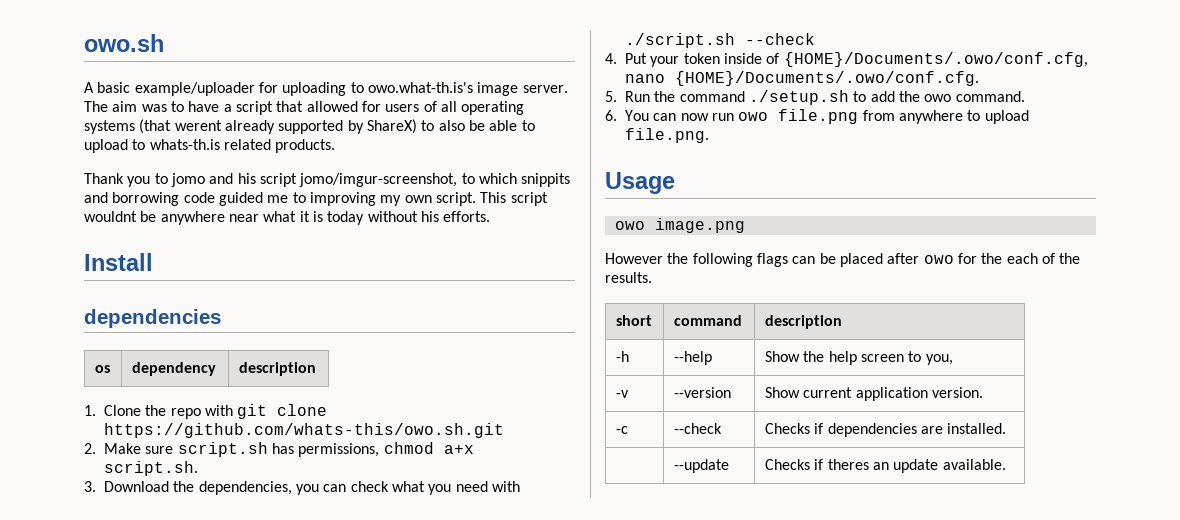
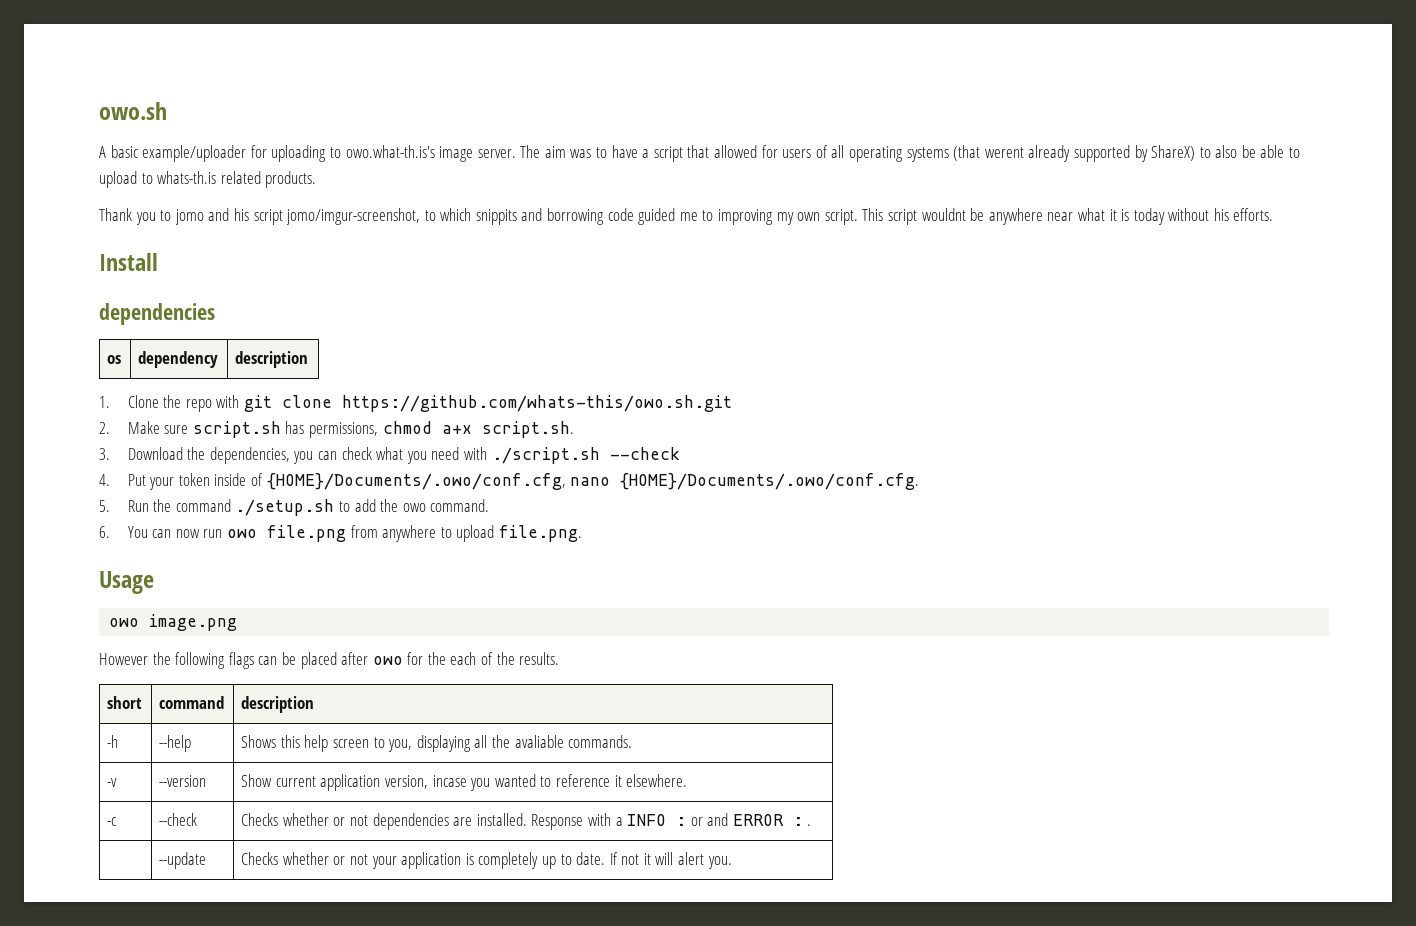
- -h | --help | Show the help screen to you,
+ -h | --help | Shows this help screen to you, displaying all the avaliable commands.
- -v | --version | Show current application version.
+ -v | --version | Show current application version, incase you wanted to reference it elsewhere.
- -c | --check | Checks if dependencies are installed.
- | --update | Checks if theres an update available.
+ -c | --check | Checks whether or not dependencies are installed. Response with a INFO : or and ERROR : .
+ | --update | Checks whether or not your application is completely up to date. If not it will alert you.

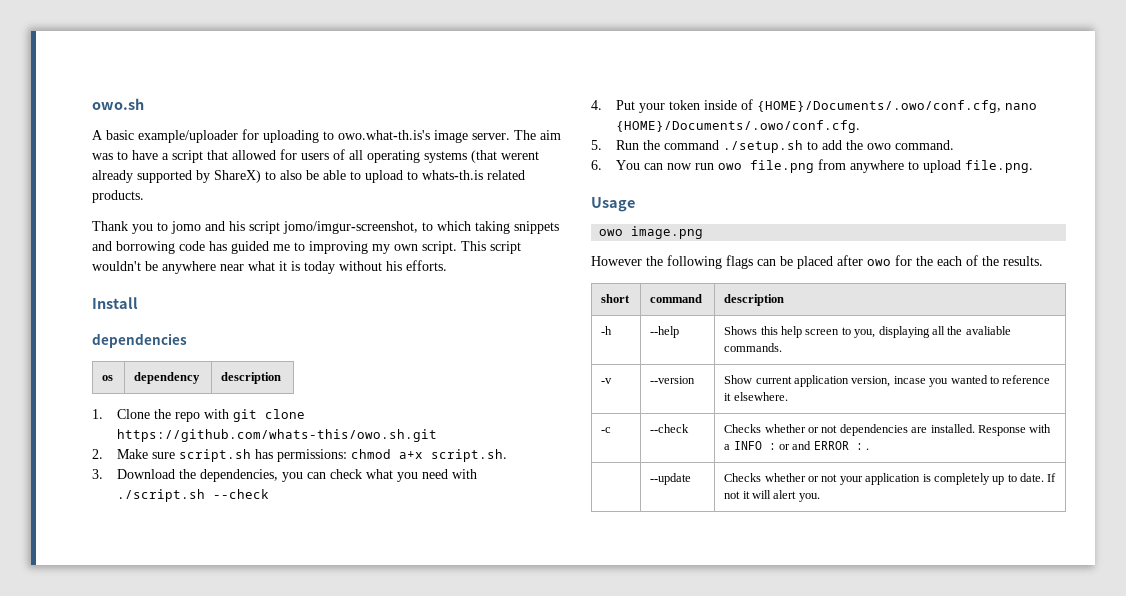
- Thank you to jomo and his script jomo/imgur-screenshot, to which snippits and borrowing code guided me to improving my own script.
+ Thank you to jomo and his script jomo/imgur-screenshot, to which taking snippets and borrowing code has guided me to improving my own script.
- This script wouldnt be anywhere near what it is today without his efforts.
+ This script wouldn't be anywhere near what it is today without his efforts.
- 2. Make sure script.sh has permissions, chmod a+x script.sh.
+ 2. Make sure script.sh has permissions: chmod a+x script.sh.

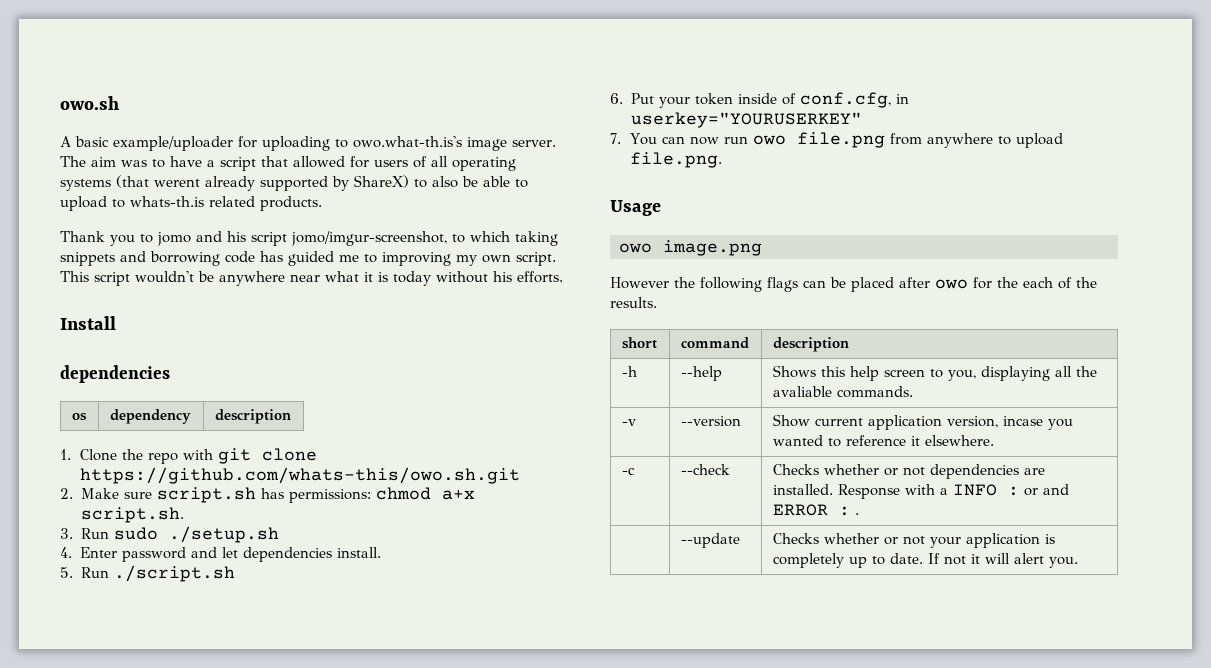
- 3. Download the dependencies, you can check what you need with ./script.sh --check
- 4. Put your token inside of {HOME}/Documents/.owo/conf.cfg, nano {HOME}/Documents/.owo/conf.cfg.
- 5. Run the command ./setup.sh to add the owo command.
- 6. You can now run owo file.png from anywhere to upload file.png.
+ 3. Run sudo ./setup.sh
+ 4. Enter password and let dependencies install.
+ 5. Run ./script.sh
+ 6. Put your token inside of conf.cfg, in userkey="YOURUSERKEY"
+ 7. You can now run owo file.png from anywhere to upload file.png.

